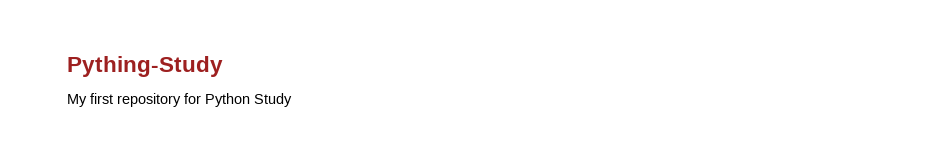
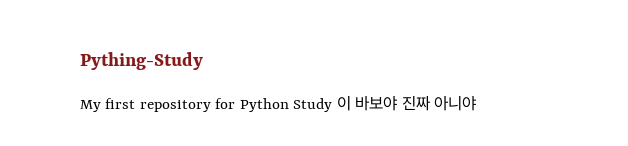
- My first repository for Python Study
+ My first repository for Python Study 이 바보야 진짜 아니야

